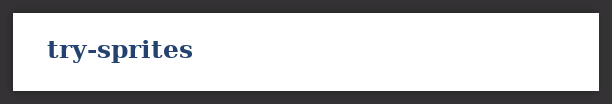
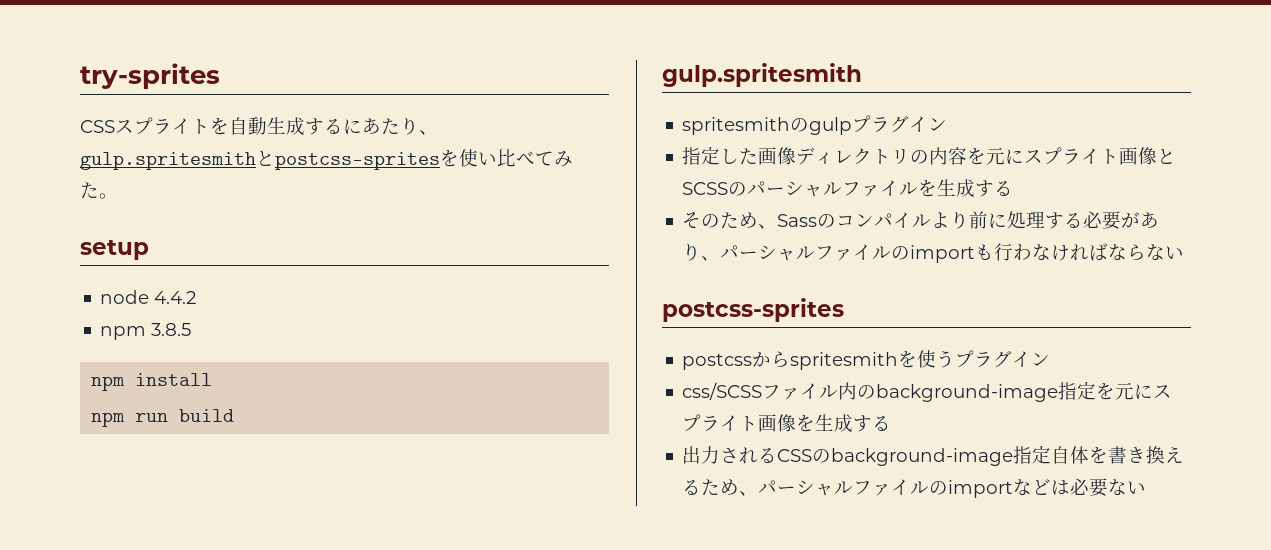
+ CSSスプライトを自動生成するにあたり、gulp.spritesmithとpostcss-spritesを使い比べてみた。
+ setup
+ node 4.4.2
+ npm 3.8.5
+ npm install
+ npm run build
+ gulp.spritesmith
+ spritesmithのgulpプラグイン
+ 指定した画像ディレクトリの内容を元にスプライト画像とSCSSのパーシャルファイルを生成する
+ そのため、Sassのコンパイルより前に処理する必要があり、パーシャルファイルのimportも行わなければならない
+ postcss-sprites
+ postcssからspritesmithを使うプラグイン
+ css/SCSSファイル内のbackground-image指定を元にスプライト画像を生成する
+ 出力されるCSSのbackground-image指定自体を書き換えるため、パーシャルファイルのimportなどは必要ない

